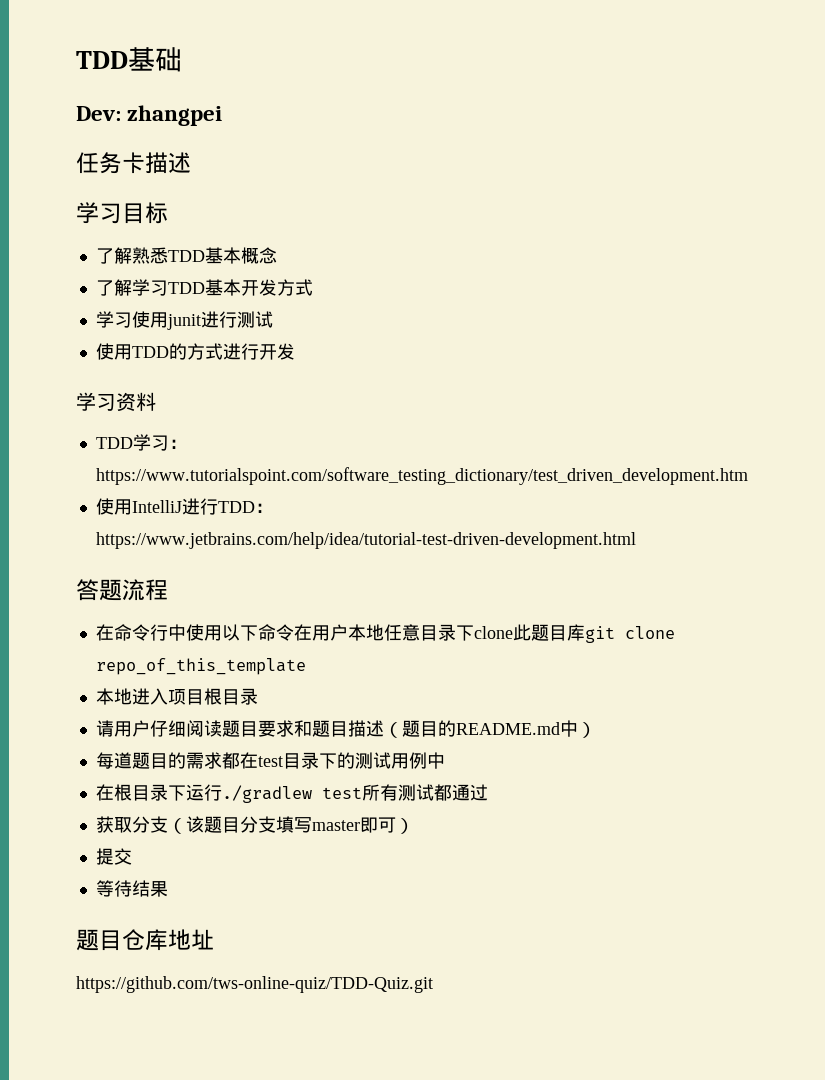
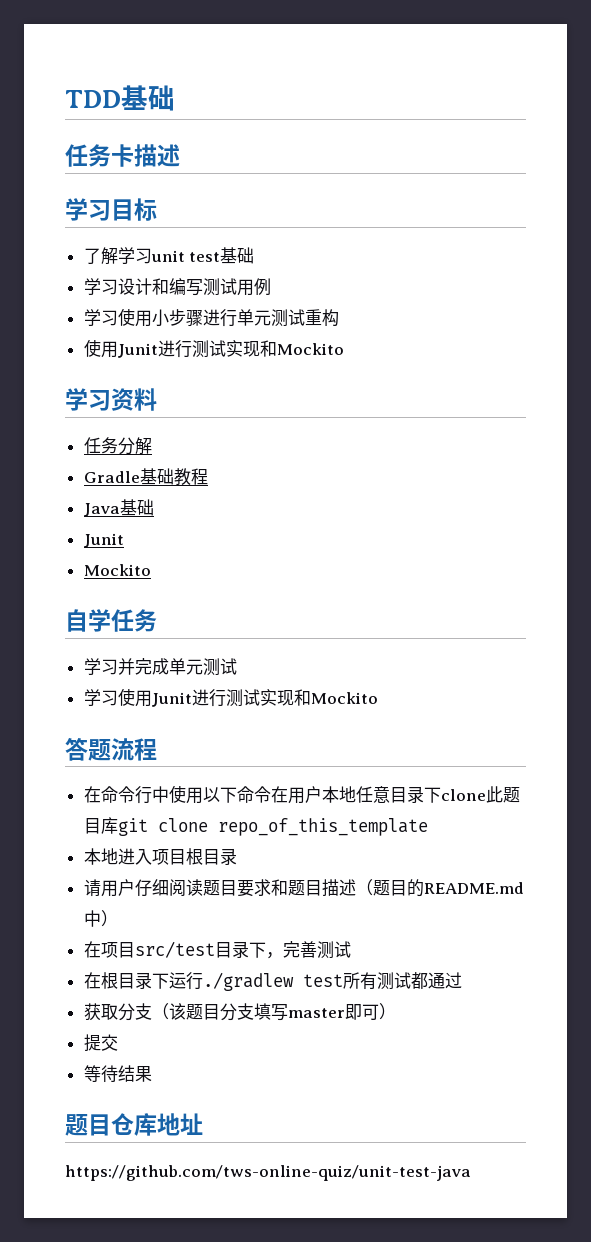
- Dev: zhangpei
- 了解熟悉TDD基本概念
- 了解学习TDD基本开发方式
- 学习使用junit进行测试
- 使用TDD的方式进行开发
+ 了解学习unit test基础
+ 学习设计和编写测试用例
+ 学习使用小步骤进行单元测试重构
+ 使用Junit进行测试实现和Mockito
  学习资料
- TDD学习：https://www.tutorialspoint.com/software_testing_dictionary/test_driven_development.htm
- 使用IntelliJ进行TDD：https://www.jetbrains.com/help/idea/tutorial-test-driven-development.html
+ 任务分解
+ Gradle基础教程
+ Java基础
+ Junit
+ Mockito
+ 自学任务
+ 学习并完成单元测试
+ 学习使用Junit进行测试实现和Mockito
- 每道题目的需求都在test目录下的测试用例中
+ 在项目src/test目录下，完善测试
- https://github.com/tws-online-quiz/TDD-Quiz.git
+ https://github.com/tws-online-quiz/unit-test-java

